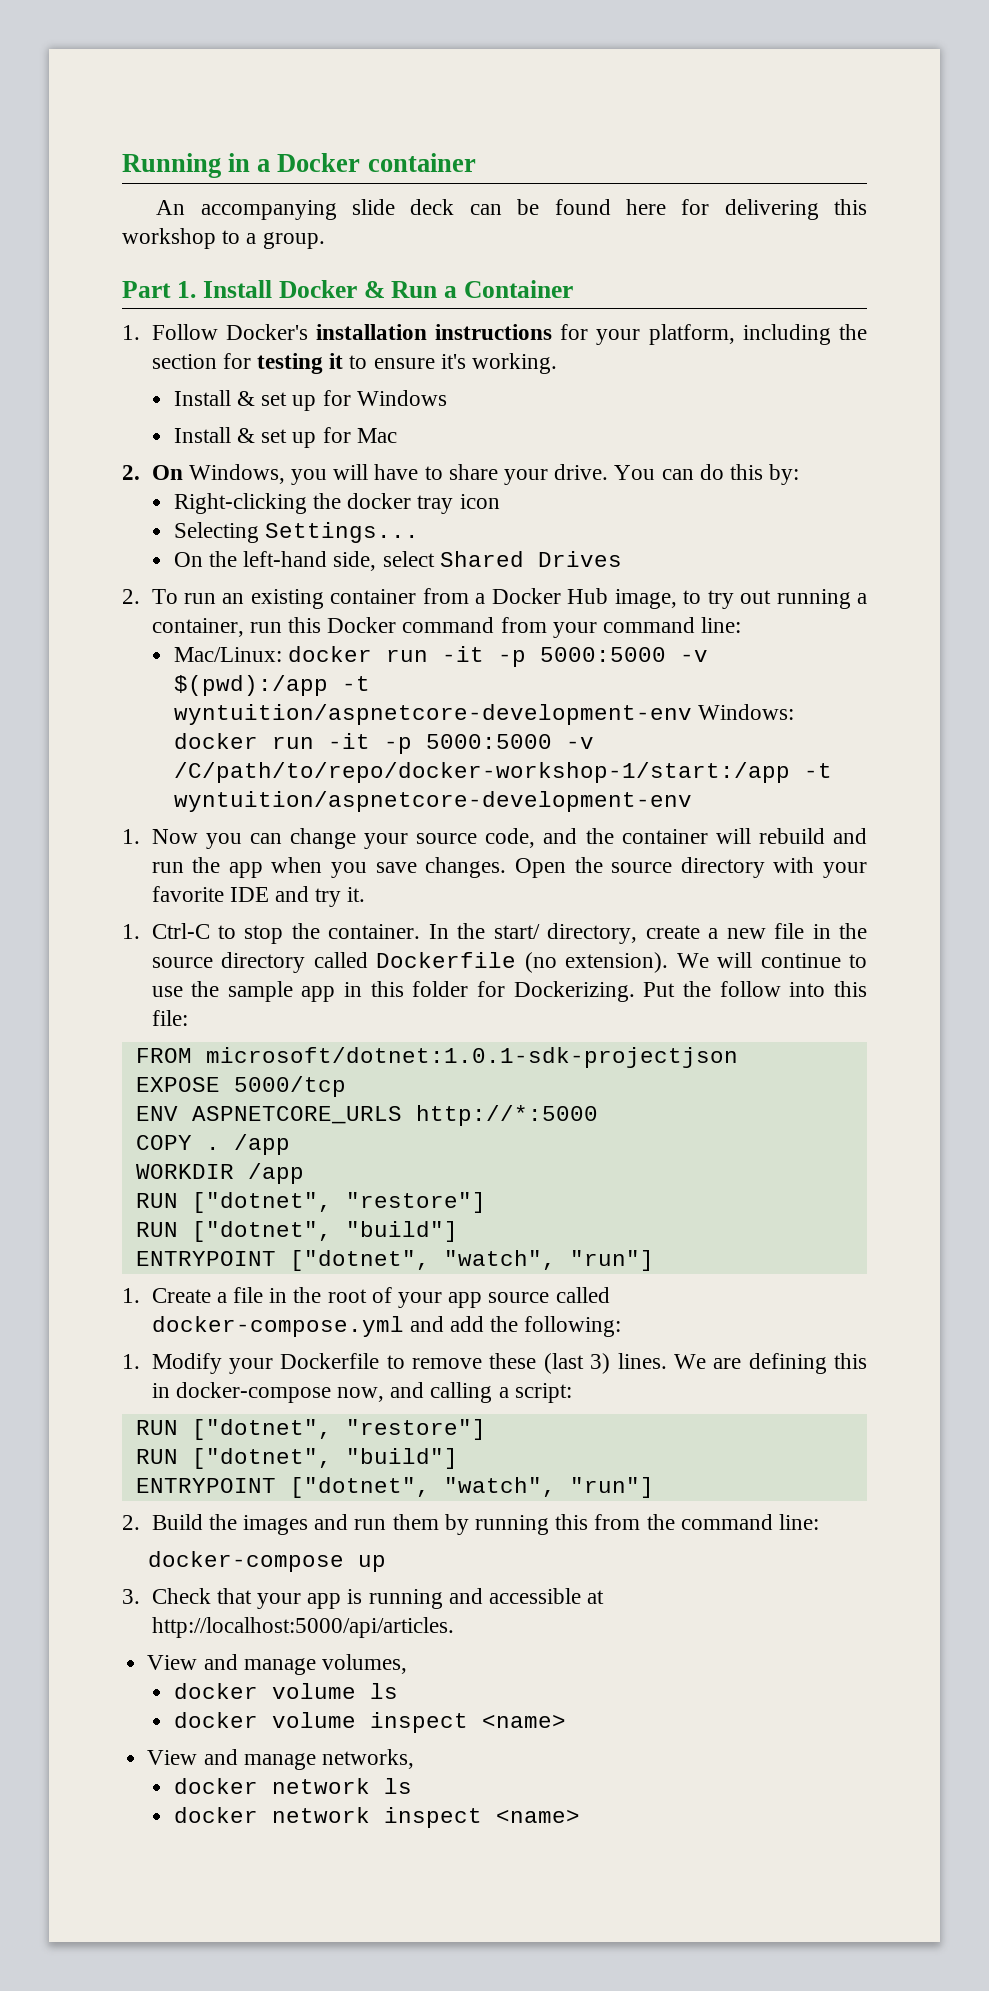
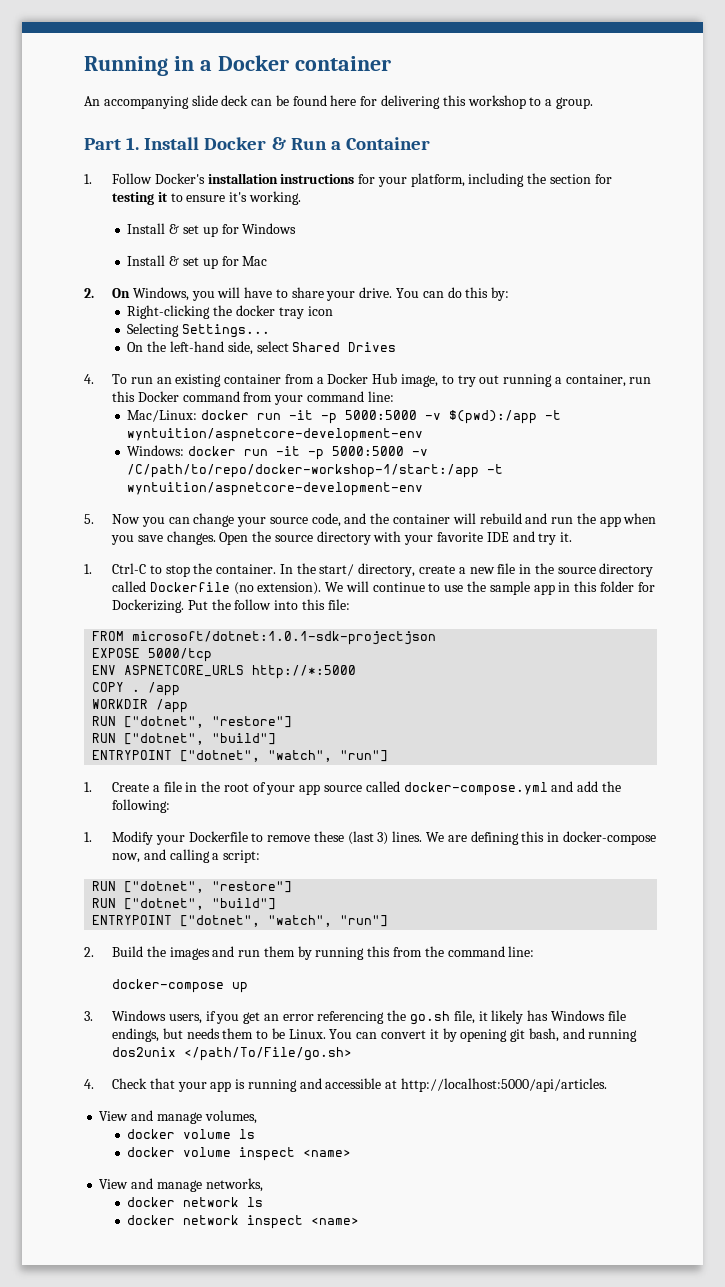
- 2. To run an existing container from a Docker Hub image, to try out running a container, run this Docker command from your command line:
+ 4. To run an existing container from a Docker Hub image, to try out running a container, run this Docker command from your command line:
- Mac/Linux: docker run -it -p 5000:5000 -v $(pwd):/app -t wyntuition/aspnetcore-development-env Windows: docker run -it -p 5000:5000 -v /C/path/to/repo/docker-workshop-1/start:/app -t wyntuition/aspnetcore-development-env
+ Mac/Linux: docker run -it -p 5000:5000 -v $(pwd):/app -t wyntuition/aspnetcore-development-env
+ Windows: docker run -it -p 5000:5000 -v /C/path/to/repo/docker-workshop-1/start:/app -t wyntuition/aspnetcore-development-env
- 1. Now you can change your source code, and the container will rebuild and run the app when you save changes.
+ 5. Now you can change your source code, and the container will rebuild and run the app when you save changes.
- 3. Check that your app is running and accessible at http://localhost:5000/api/articles.
+ 3. Windows users, if you get an error referencing the go.sh file, it likely has Windows file endings, but needs them to be Linux. You can convert it by opening git bash, and running dos2unix </path/To/File/go.sh>
+ 4. Check that your app is running and accessible at http://localhost:5000/api/articles.

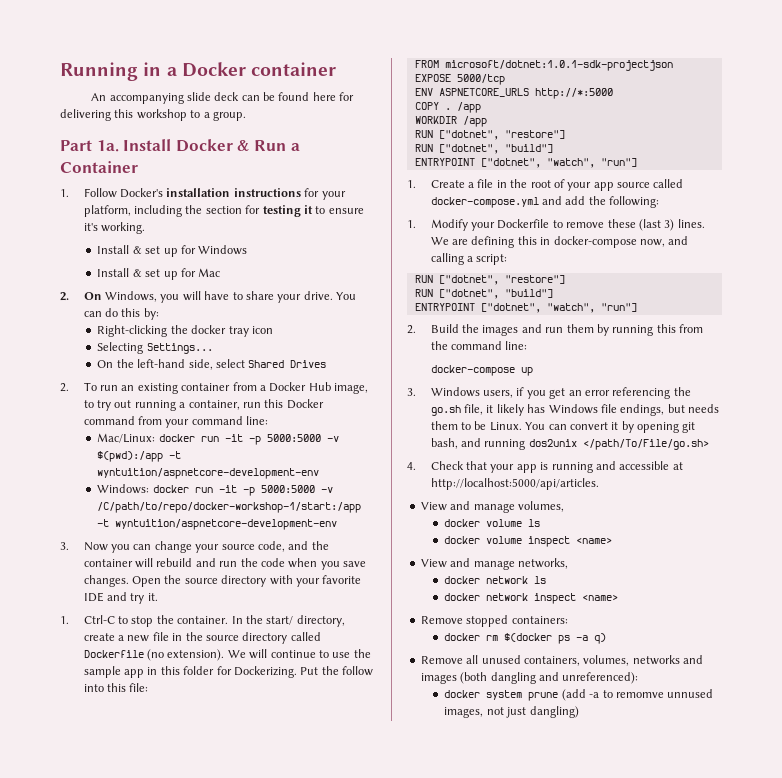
- Part 1. Install Docker & Run a Container
+ Part 1a. Install Docker & Run a Container
- 4. To run an existing container from a Docker Hub image, to try out running a container, run this Docker command from your command line:
+ 2. To run an existing container from a Docker Hub image, to try out running a container, run this Docker command from your command line:
- 5. Now you can change your source code, and the container will rebuild and run the app when you save changes.
+ 3. Now you can change your source code, and the container will rebuild and run the code when you save changes.
+ Remove stopped containers:
+ docker rm $(docker ps -a q)
+ Remove all unused containers, volumes, networks and images (both dangling and unreferenced):
+ docker system prune (add -a to remomve unnused images, not just dangling)

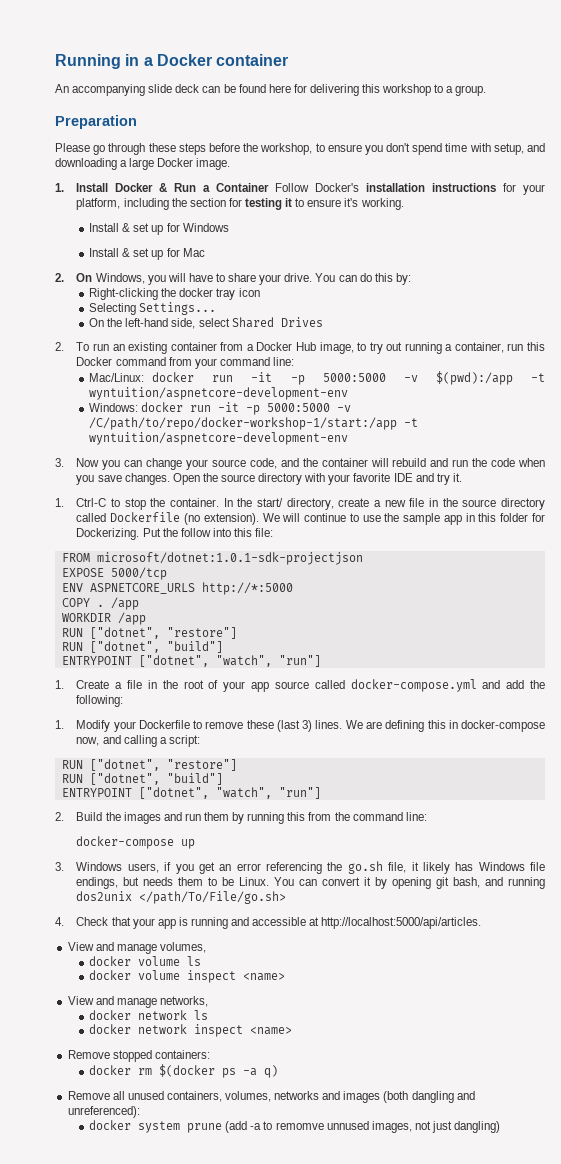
- Part 1a. Install Docker & Run a Container
- 1. Follow Docker's installation instructions for your platform, including the section for testing it to ensure it's working.
+ Preparation
+ Please go through these steps before the workshop, to ensure you don't spend time with setup, and downloading a large Docker image.
+ 1. Install Docker & Run a Container Follow Docker's installation instructions for your platform, including the section for testing it to ensure it's working.

